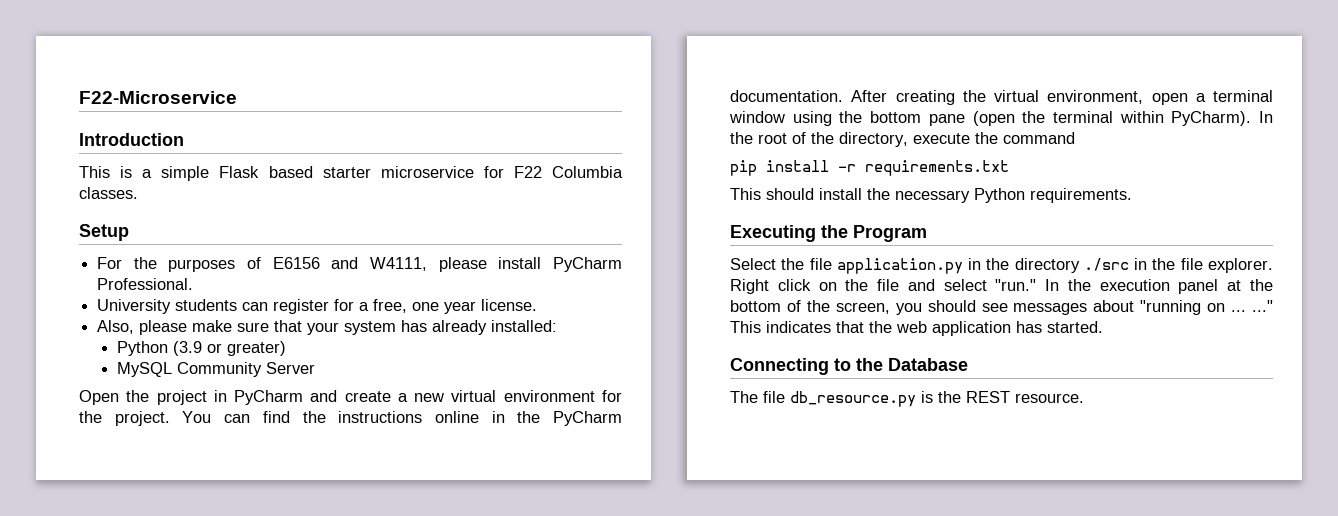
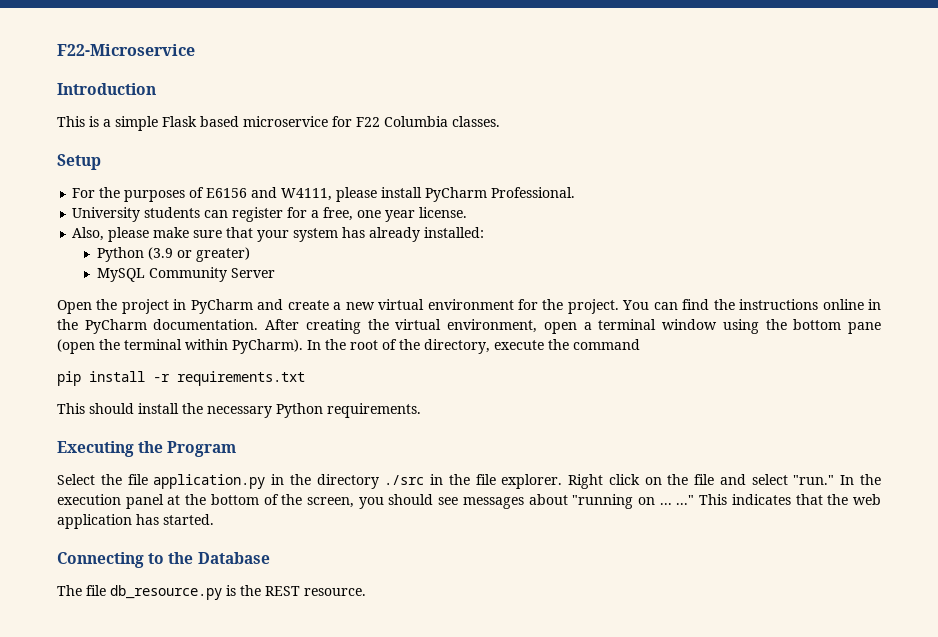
- This is a simple Flask based starter microservice for F22 Columbia classes.
+ This is a simple Flask based microservice for F22 Columbia classes.

